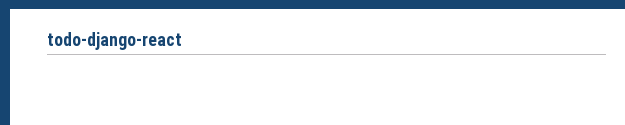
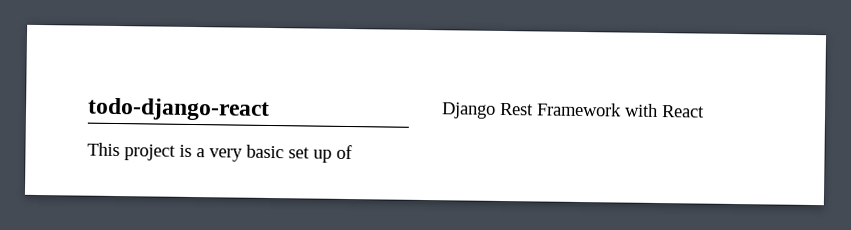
+ This project is a very basic set up of Django Rest Framework with React

